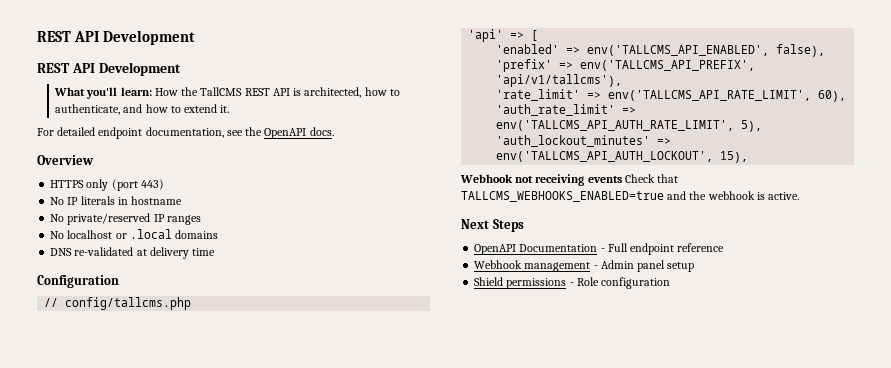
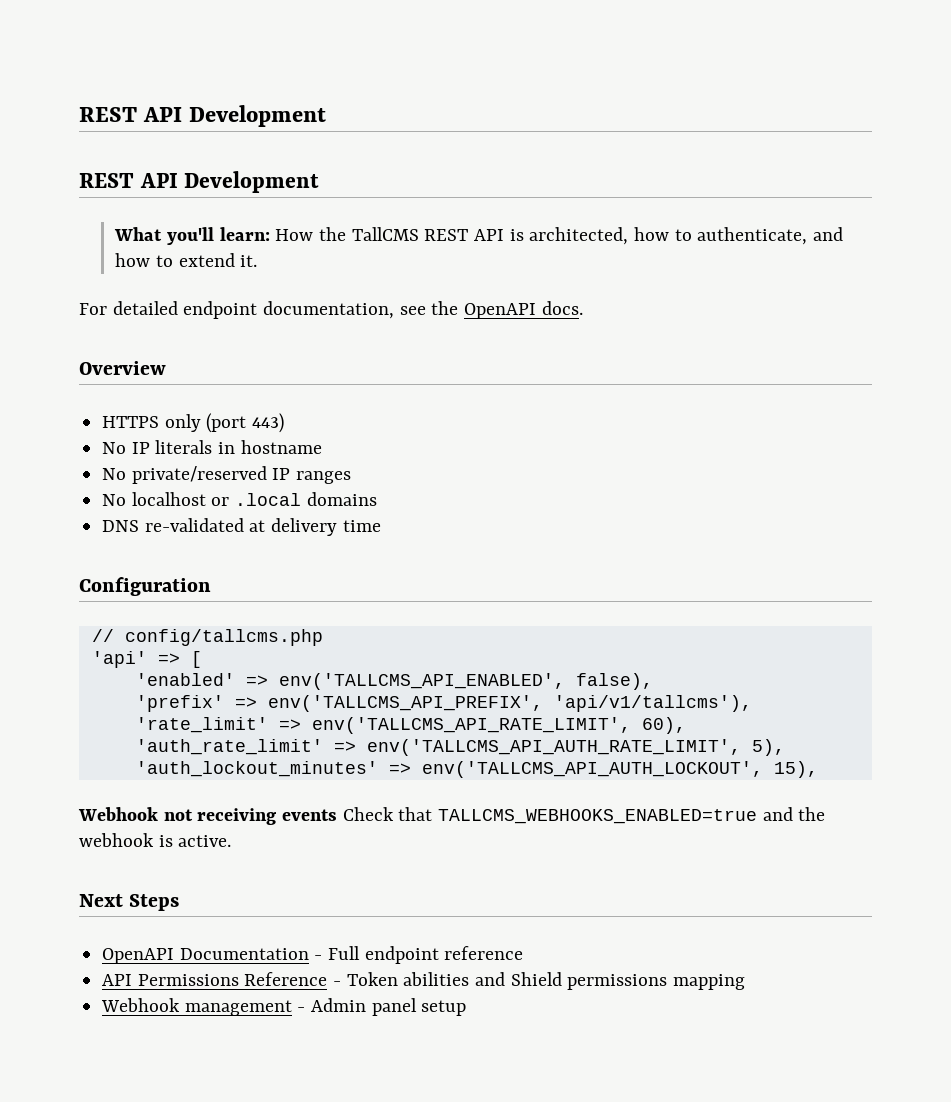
+ API Permissions Reference - Token abilities and Shield permissions mapping
- Shield permissions - Role configuration

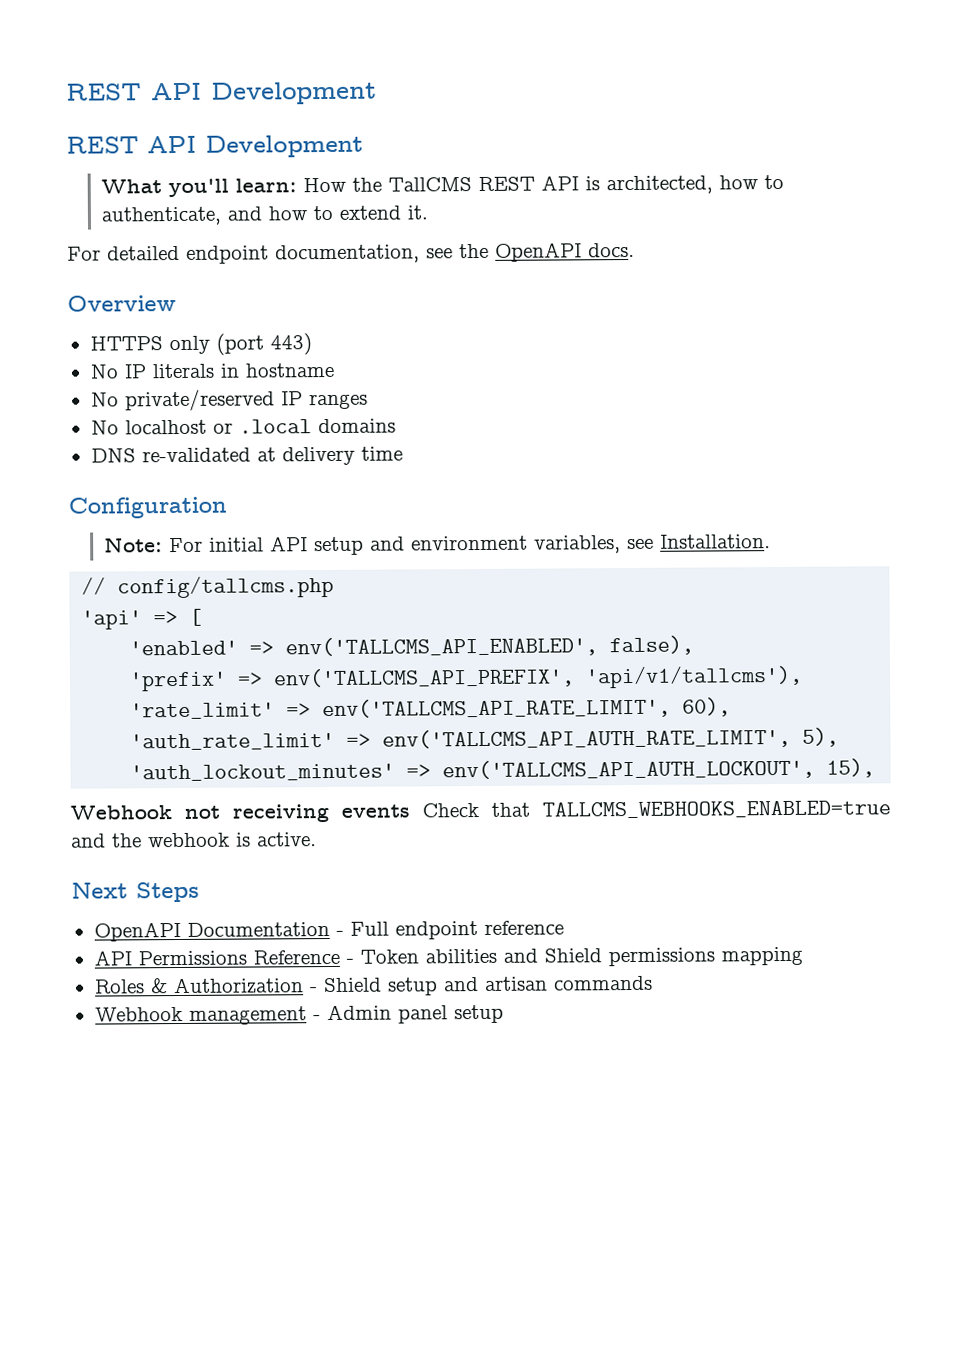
+ Note: For initial API setup and environment variables, see Installation.
+ Roles & Authorization - Shield setup and artisan commands

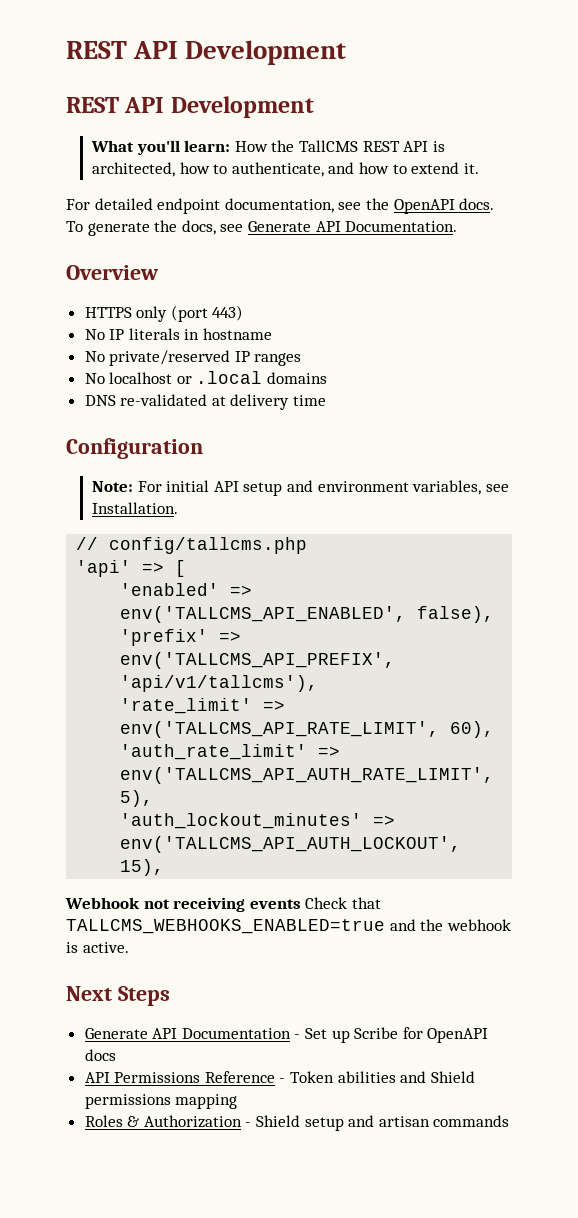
+ To generate the docs, see Generate API Documentation.
- OpenAPI Documentation - Full endpoint reference
+ Generate API Documentation - Set up Scribe for OpenAPI docs
- Webhook management - Admin panel setup

